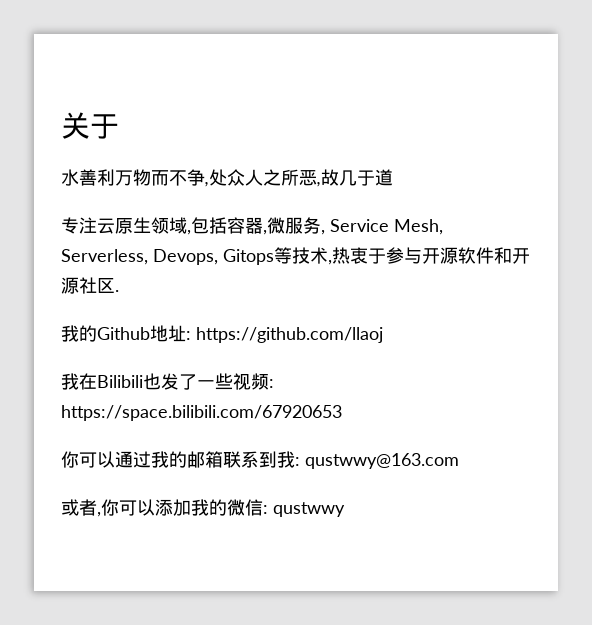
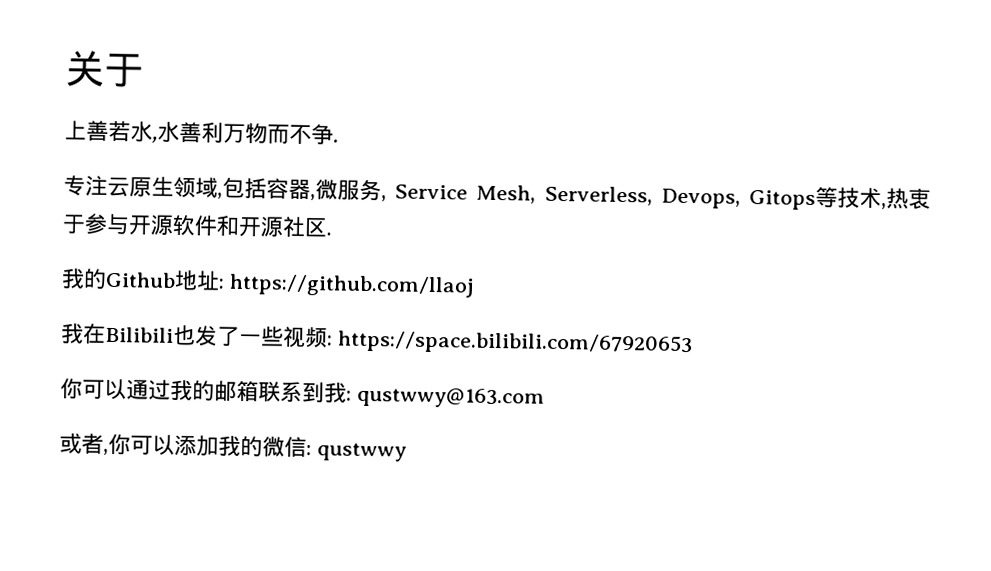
- 水善利万物而不争,处众人之所恶,故几于道
+ 上善若水,水善利万物而不争.

